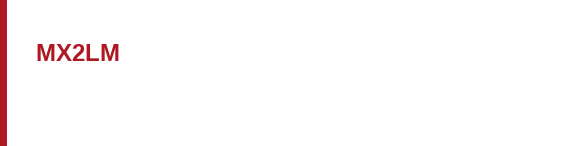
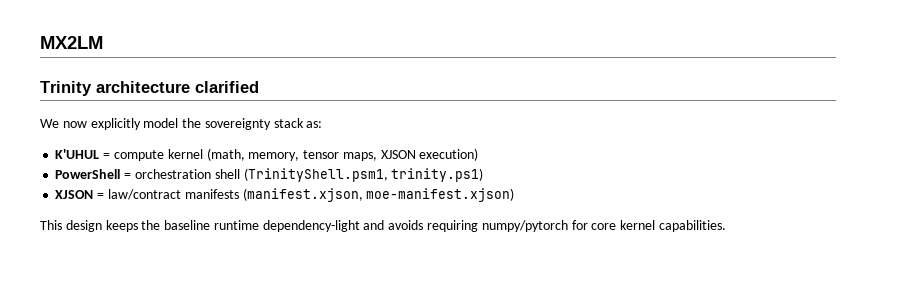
+ Trinity architecture clarified
+ We now explicitly model the sovereignty stack as:
+ K'UHUL = compute kernel (math, memory, tensor maps, XJSON execution)
+ PowerShell = orchestration shell (TrinityShell.psm1, trinity.ps1)
+ XJSON = law/contract manifests (manifest.xjson, moe-manifest.xjson)
+ This design keeps the baseline runtime dependency-light and avoids requiring numpy/pytorch for core kernel capabilities.

